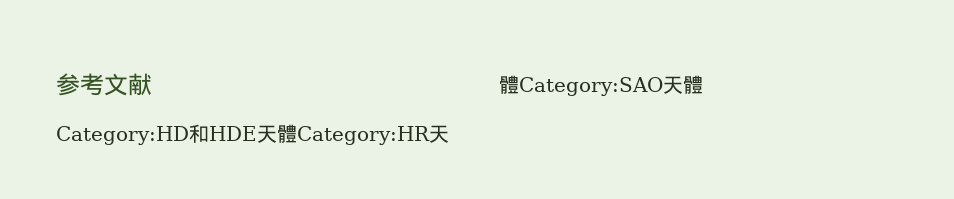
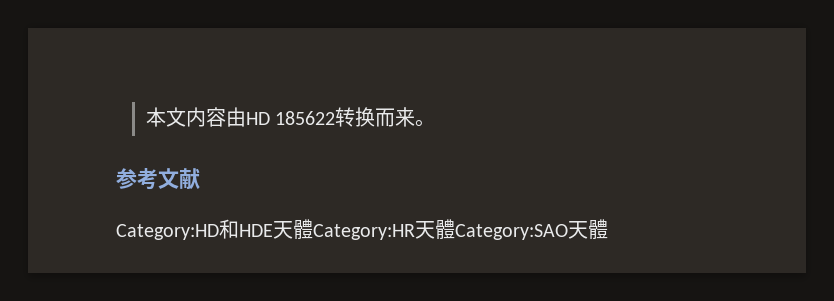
+ 本文内容由HD 185622转换而来。

